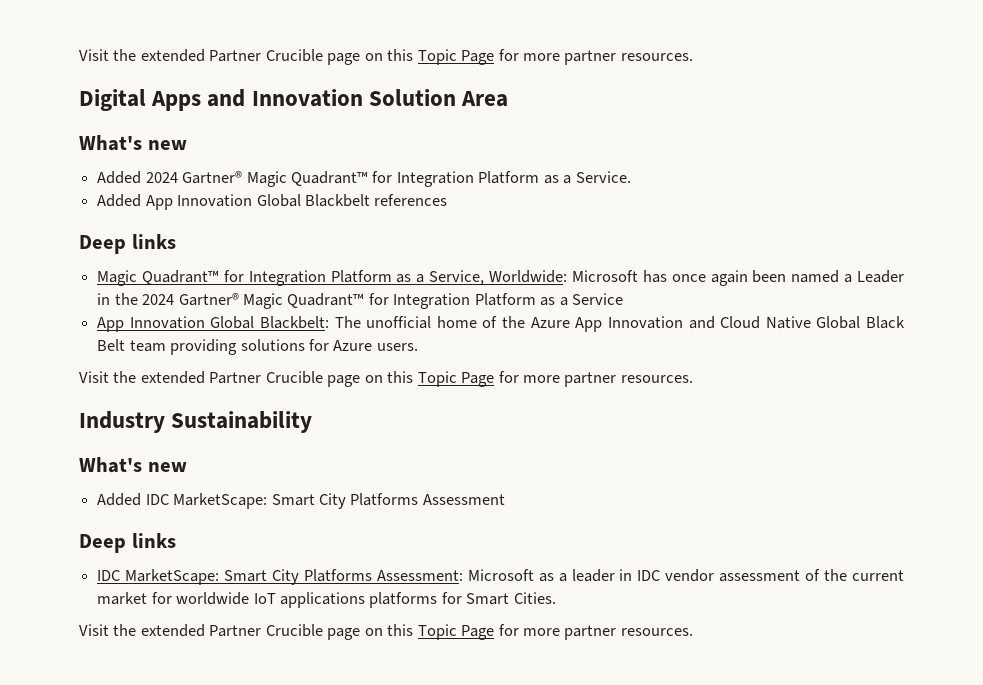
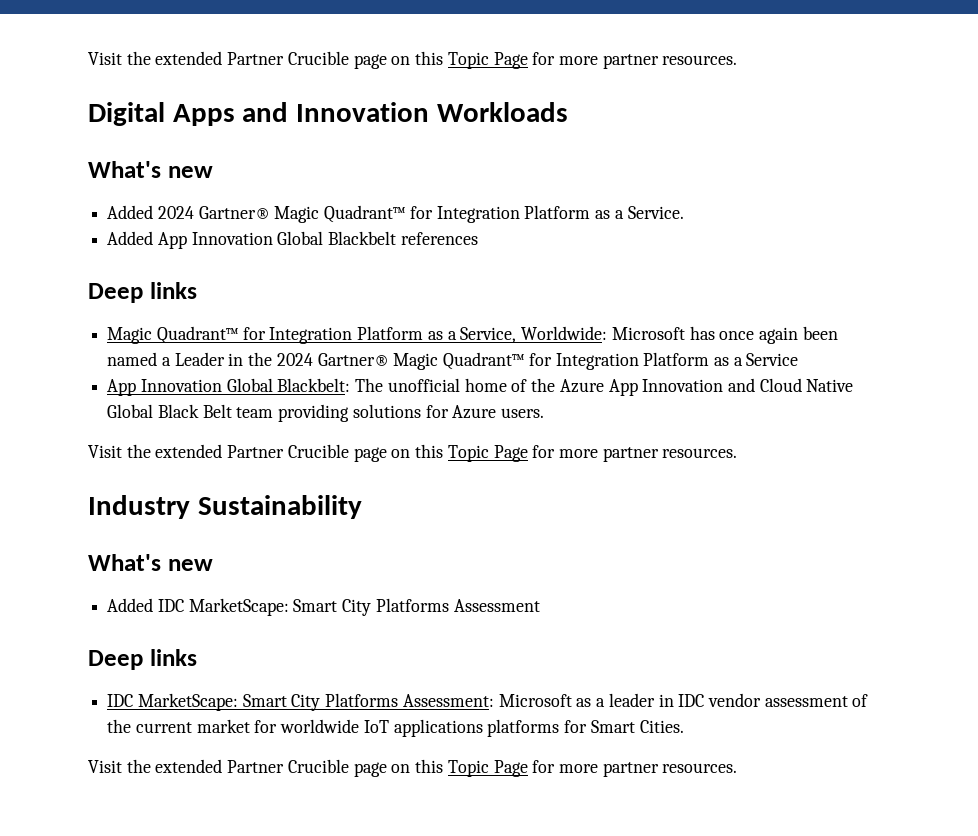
- Digital Apps and Innovation Solution Area
+ Digital Apps and Innovation Workloads

